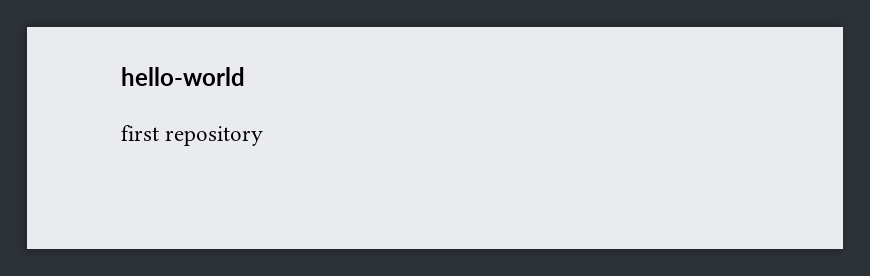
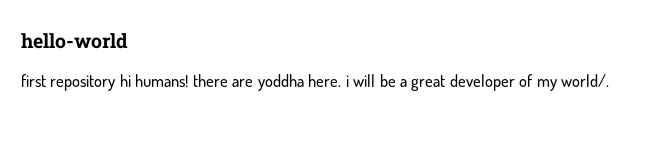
- first repository
+ first repository hi humans! there are yoddha here. i will be a great developer of my world/.

